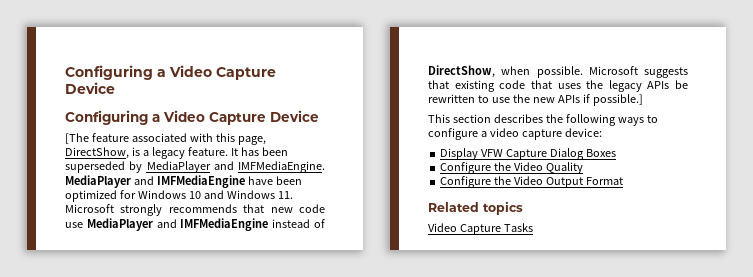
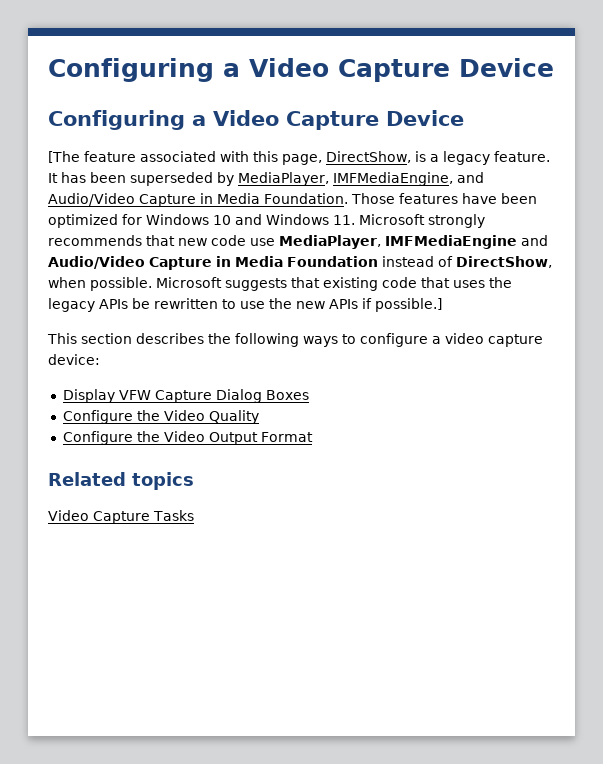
- It has been superseded by MediaPlayer and IMFMediaEngine. MediaPlayer and IMFMediaEngine have been optimized for Windows 10 and Windows 11. Microsoft strongly recommends that new code use MediaPlayer and IMFMediaEngine instead of DirectShow, when possible.
+ It has been superseded by MediaPlayer, IMFMediaEngine, and Audio/Video Capture in Media Foundation. Those features have been optimized for Windows 10 and Windows 11. Microsoft strongly recommends that new code use MediaPlayer, IMFMediaEngine and Audio/Video Capture in Media Foundation instead of DirectShow, when possible.

